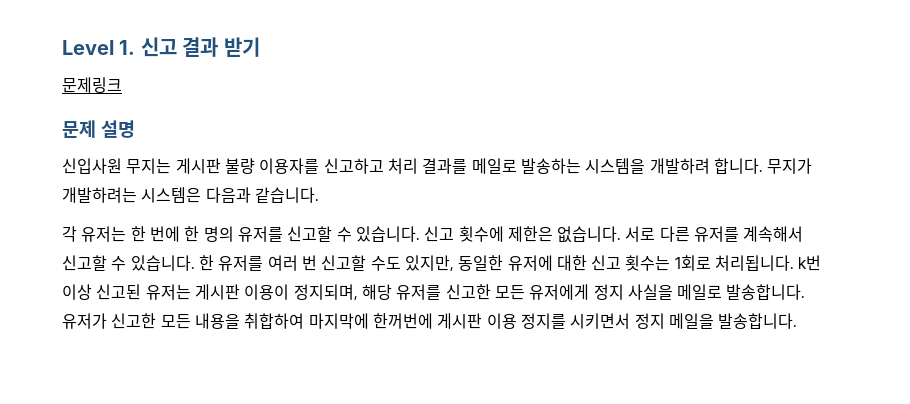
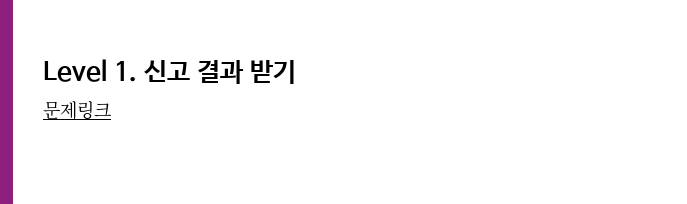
- 문제 설명
- 신입사원 무지는 게시판 불량 이용자를 신고하고 처리 결과를 메일로 발송하는 시스템을 개발하려 합니다. 무지가 개발하려는 시스템은 다음과 같습니다.
- 각 유저는 한 번에 한 명의 유저를 신고할 수 있습니다. 신고 횟수에 제한은 없습니다. 서로 다른 유저를 계속해서 신고할 수 있습니다. 한 유저를 여러 번 신고할 수도 있지만, 동일한 유저에 대한 신고 횟수는 1회로 처리됩니다. k번 이상 신고된 유저는 게시판 이용이 정지되며, 해당 유저를 신고한 모든 유저에게 정지 사실을 메일로 발송합니다. 유저가 신고한 모든 내용을 취합하여 마지막에 한꺼번에 게시판 이용 정지를 시키면서 정지 메일을 발송합니다.

